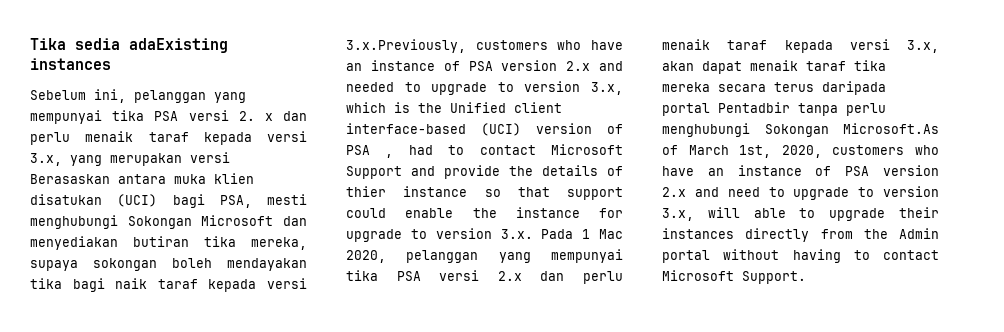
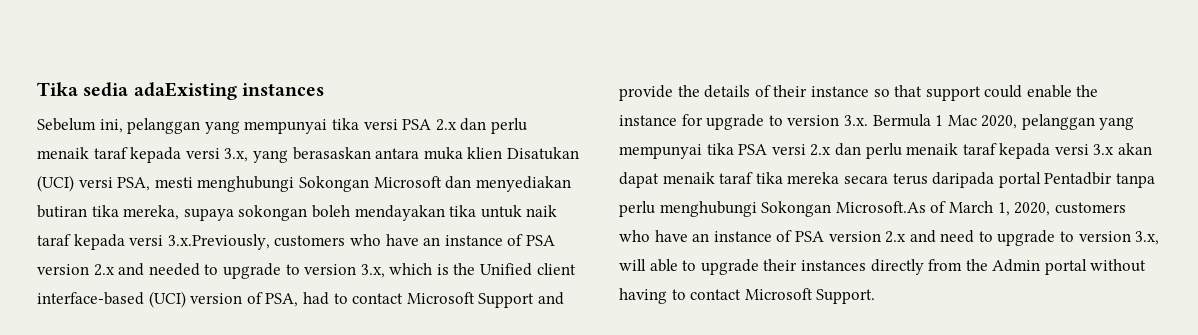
- Sebelum ini, pelanggan yang mempunyai tika PSA versi 2. x dan perlu menaik taraf kepada versi 3.x, yang merupakan versi Berasaskan antara muka klien disatukan (UCI) bagi PSA, mesti menghubungi Sokongan Microsoft dan menyediakan butiran tika mereka, supaya sokongan boleh mendayakan tika bagi naik taraf kepada versi 3.x.Previously, customers who have an instance of PSA version 2.x and needed to upgrade to version 3.x, which is the Unified client interface-based (UCI) version of PSA , had to contact Microsoft Support and provide the details of thier instance so that support could enable the instance for upgrade to version 3.x. Pada 1 Mac 2020, pelanggan yang mempunyai tika PSA versi 2.x dan perlu menaik taraf kepada versi 3.x, akan dapat menaik taraf tika mereka secara terus daripada portal Pentadbir tanpa perlu menghubungi Sokongan Microsoft.As of March 1st, 2020, customers who have an instance of PSA version 2.x and need to upgrade to version 3.x, will able to upgrade their instances directly from the Admin portal without having to contact Microsoft Support.
+ Sebelum ini, pelanggan yang mempunyai tika versi PSA 2.x dan perlu menaik taraf kepada versi 3.x, yang berasaskan antara muka klien Disatukan (UCI) versi PSA, mesti menghubungi Sokongan Microsoft dan menyediakan butiran tika mereka, supaya sokongan boleh mendayakan tika untuk naik taraf kepada versi 3.x.Previously, customers who have an instance of PSA version 2.x and needed to upgrade to version 3.x, which is the Unified client interface-based (UCI) version of PSA, had to contact Microsoft Support and provide the details of their instance so that support could enable the instance for upgrade to version 3.x. Bermula 1 Mac 2020, pelanggan yang mempunyai tika PSA versi 2.x dan perlu menaik taraf kepada versi 3.x akan dapat menaik taraf tika mereka secara terus daripada portal Pentadbir tanpa perlu menghubungi Sokongan Microsoft.As of March 1, 2020, customers who have an instance of PSA version 2.x and need to upgrade to version 3.x, will able to upgrade their instances directly from the Admin portal without having to contact Microsoft Support.

